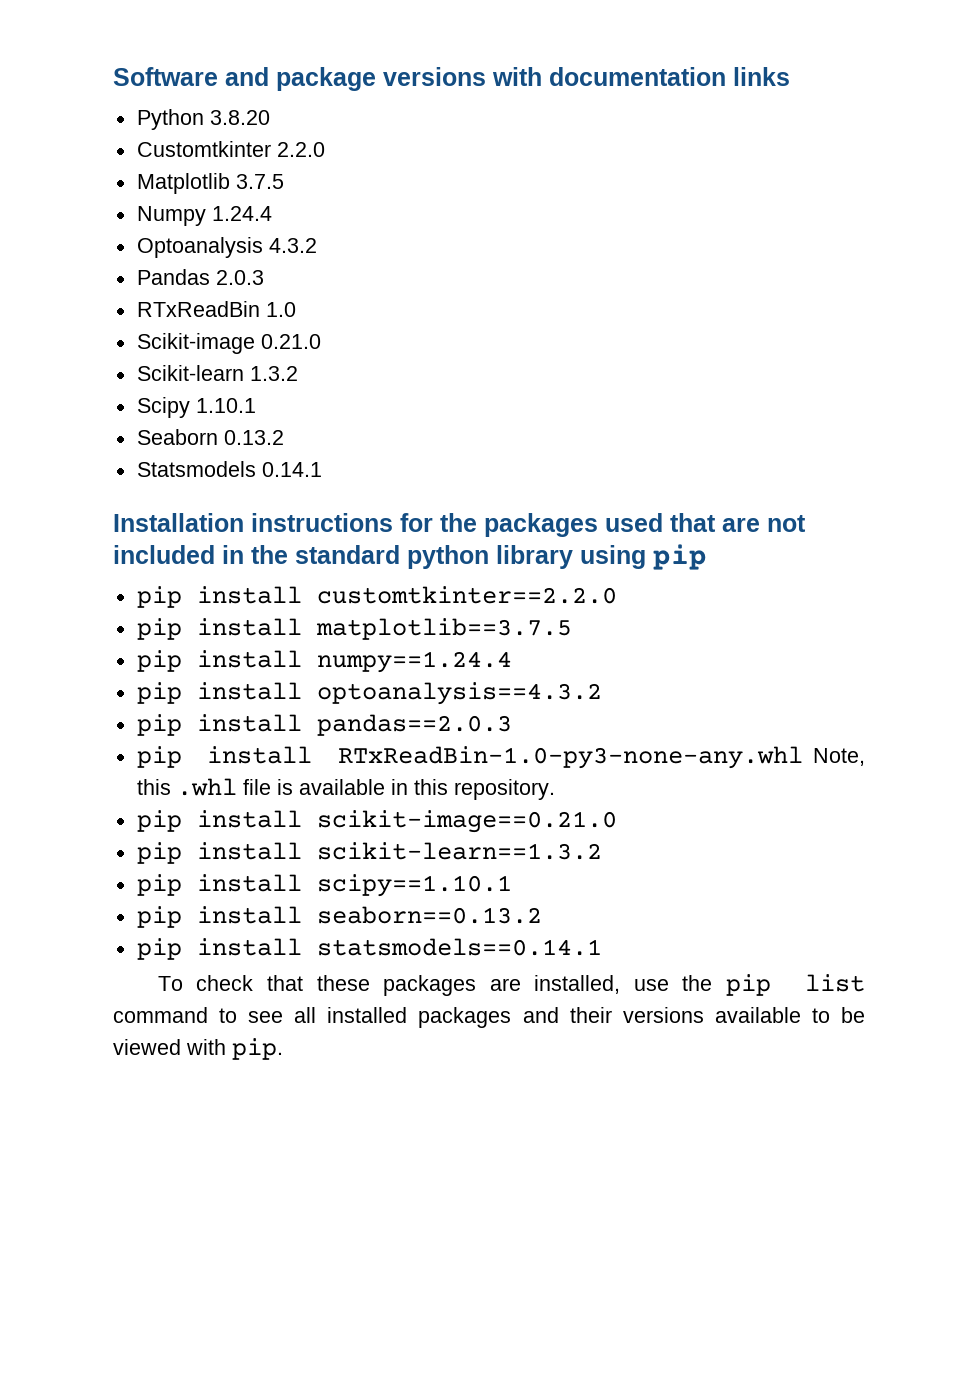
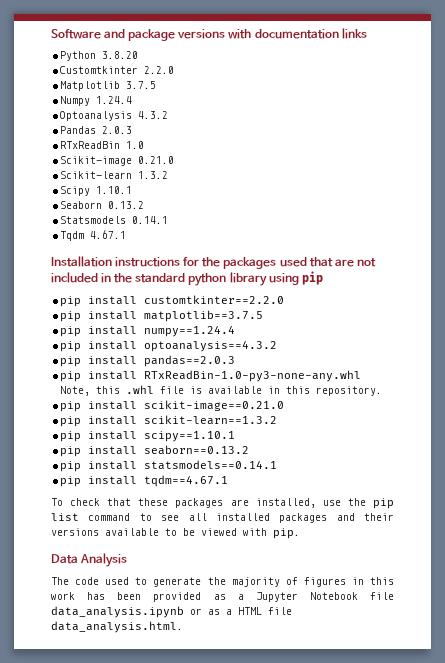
+ Tqdm 4.67.1
+ pip install tqdm==4.67.1
+ Data Analysis
+ The code used to generate the majority of figures in this work has been provided as a Jupyter Notebook file data_analysis.ipynb or as a HTML file data_analysis.html.

